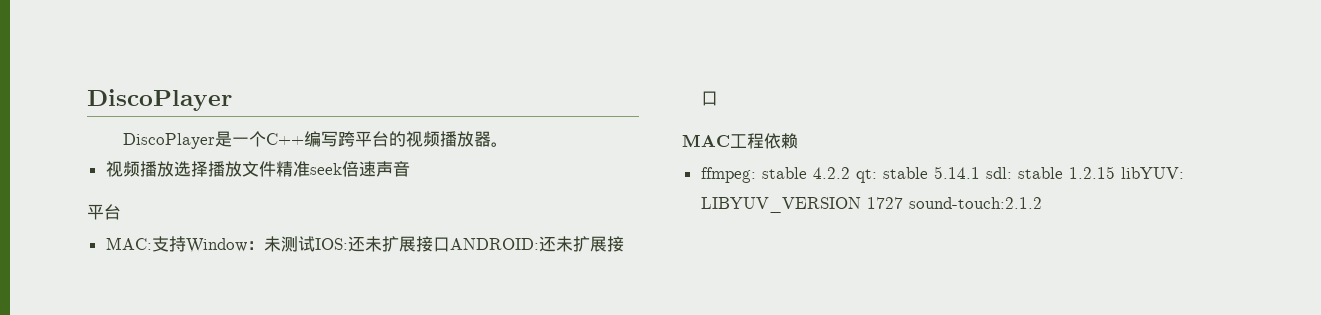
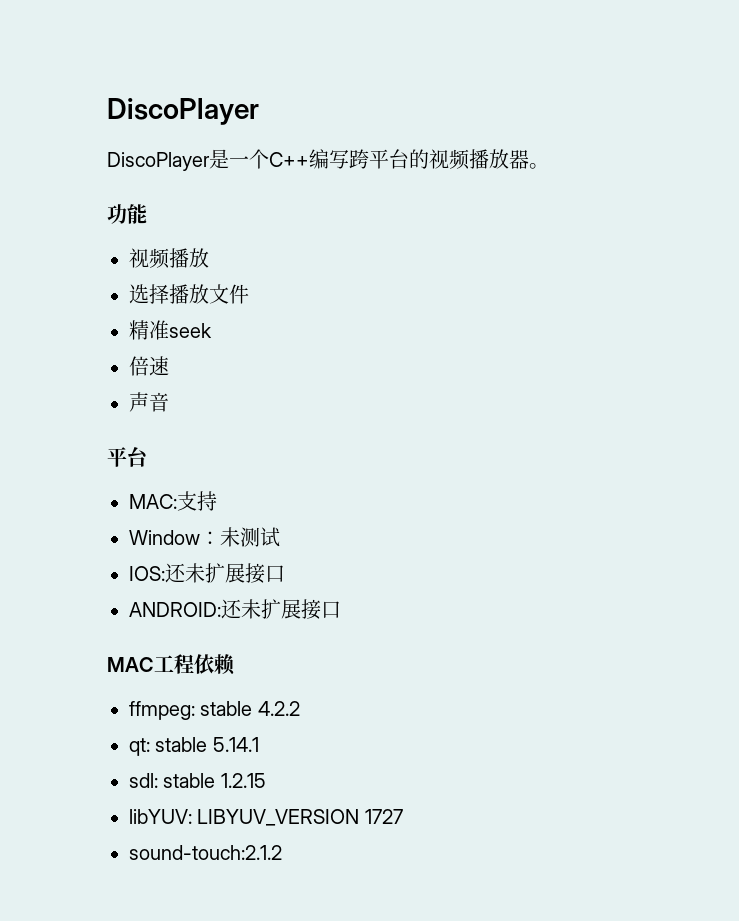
- 视频播放选择播放文件精准seek倍速声音
+ 功能
+ 视频播放
+ 选择播放文件
+ 精准seek
+ 倍速
+ 声音
- MAC:支持Window：未测试IOS:还未扩展接口ANDROID:还未扩展接口
+ MAC:支持
+ Window：未测试
+ IOS:还未扩展接口
+ ANDROID:还未扩展接口
- ffmpeg: stable 4.2.2 qt: stable 5.14.1 sdl: stable 1.2.15 libYUV: LIBYUV_VERSION 1727 sound-touch:2.1.2
+ ffmpeg: stable 4.2.2
+ qt: stable 5.14.1
+ sdl: stable 1.2.15
+ libYUV: LIBYUV_VERSION 1727
+ sound-touch:2.1.2

